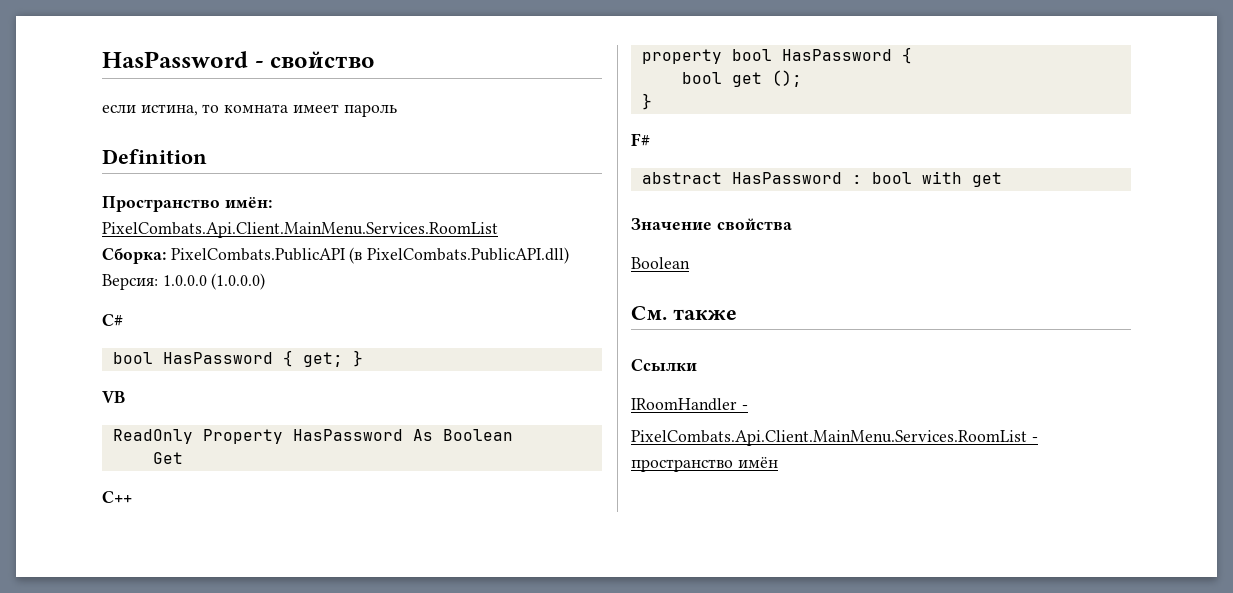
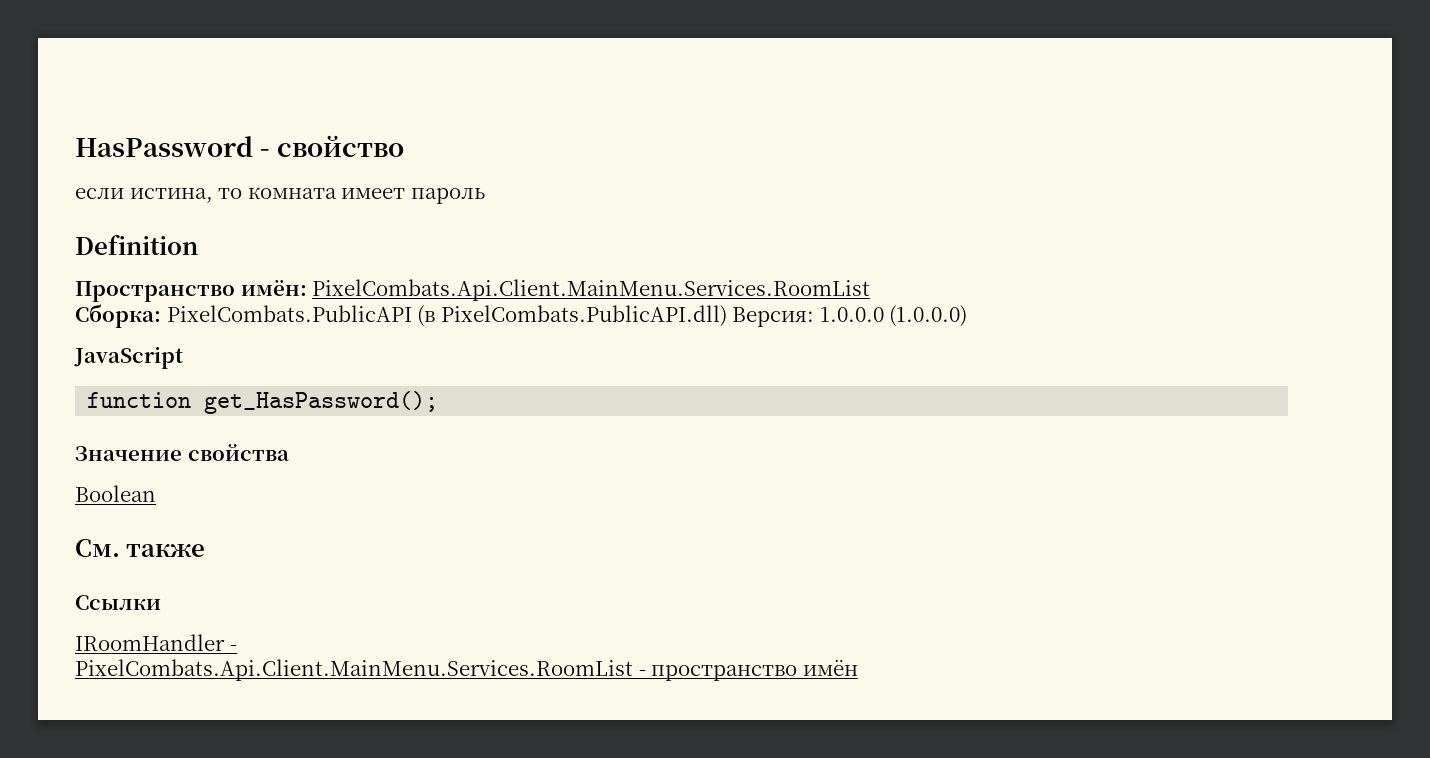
- C#
- bool HasPassword { get; }
- VB
- ReadOnly Property HasPassword As Boolean
- Get
- C++
- property bool HasPassword {
- bool get ();
- }
- F#
- abstract HasPassword : bool with get
+ JavaScript
+ function get_HasPassword();

